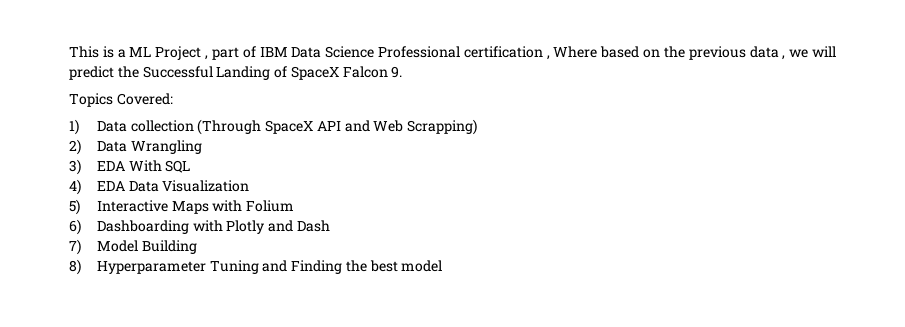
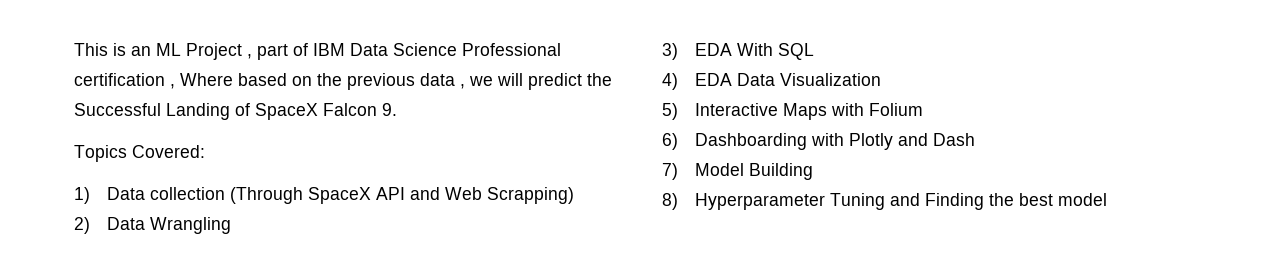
- This is a ML Project , part of IBM Data Science Professional certification , Where based on the previous data , we will predict the Successful Landing of SpaceX Falcon 9.
+ This is an ML Project , part of IBM Data Science Professional certification , Where based on the previous data , we will predict the Successful Landing of SpaceX Falcon 9.

